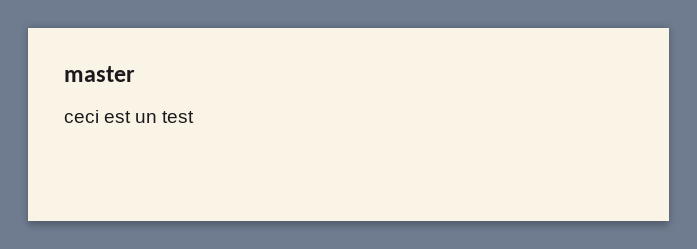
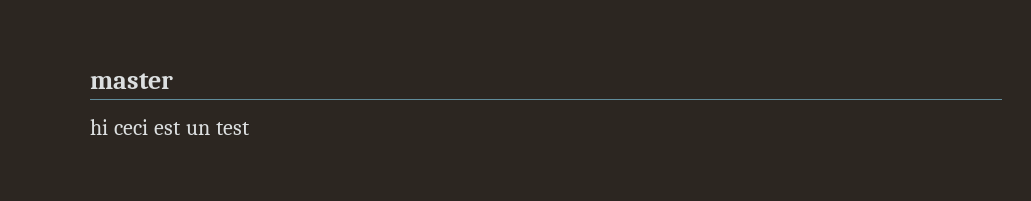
- ceci est un test
+ hi ceci est un test

